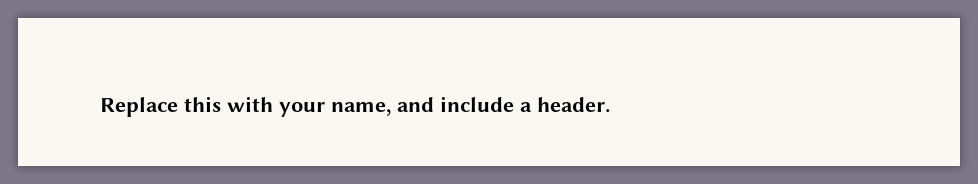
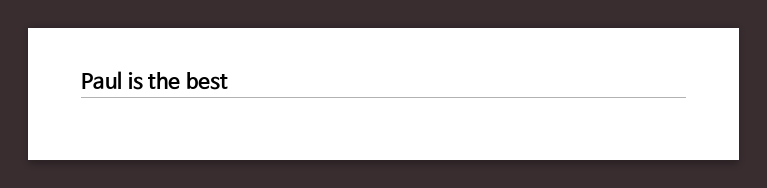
- Replace this with your name, and include a header.
+ Paul is the best

